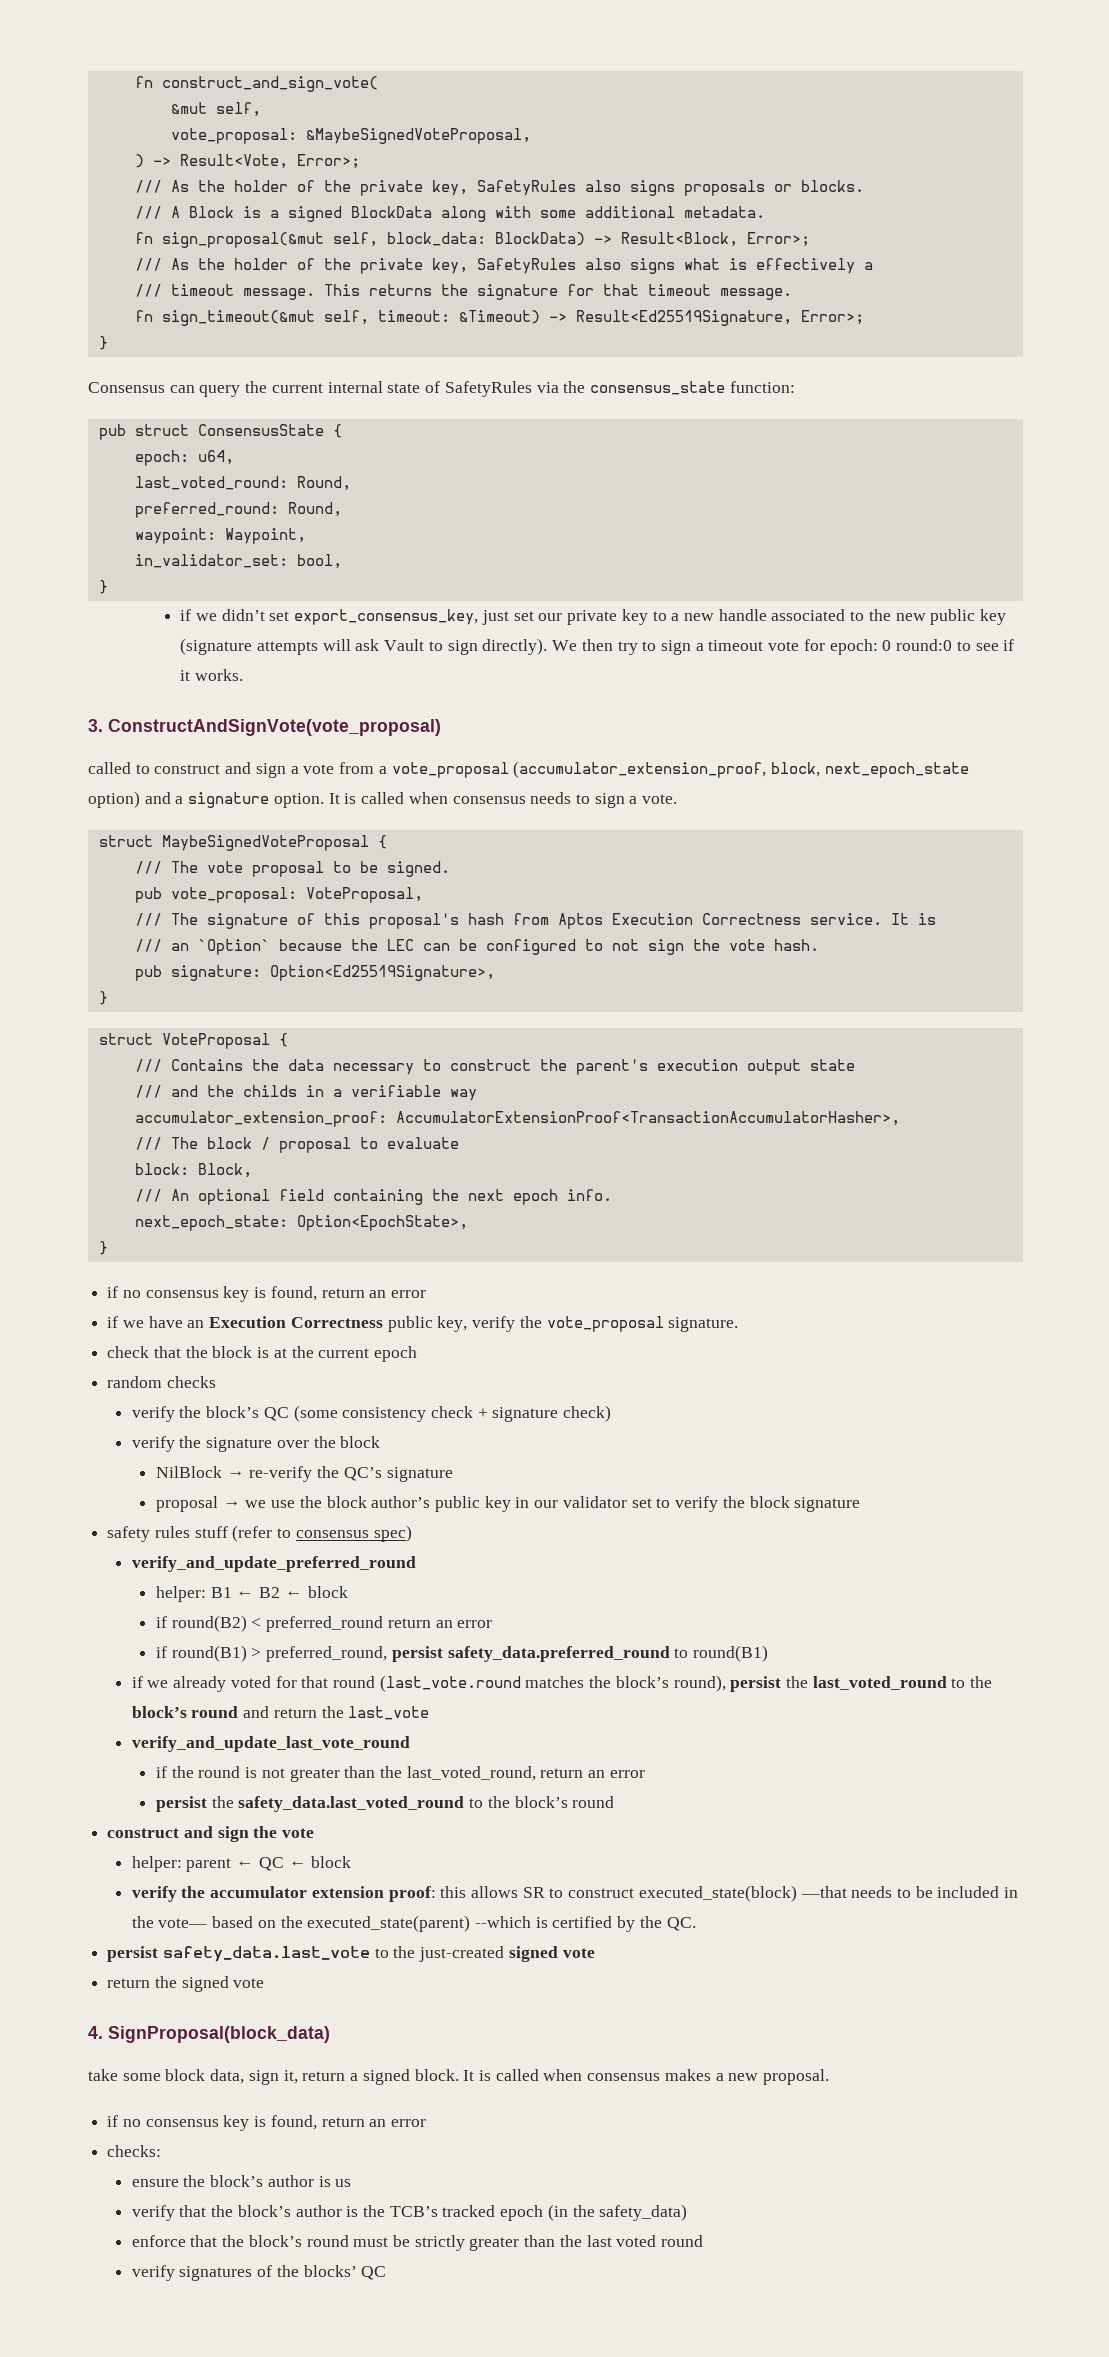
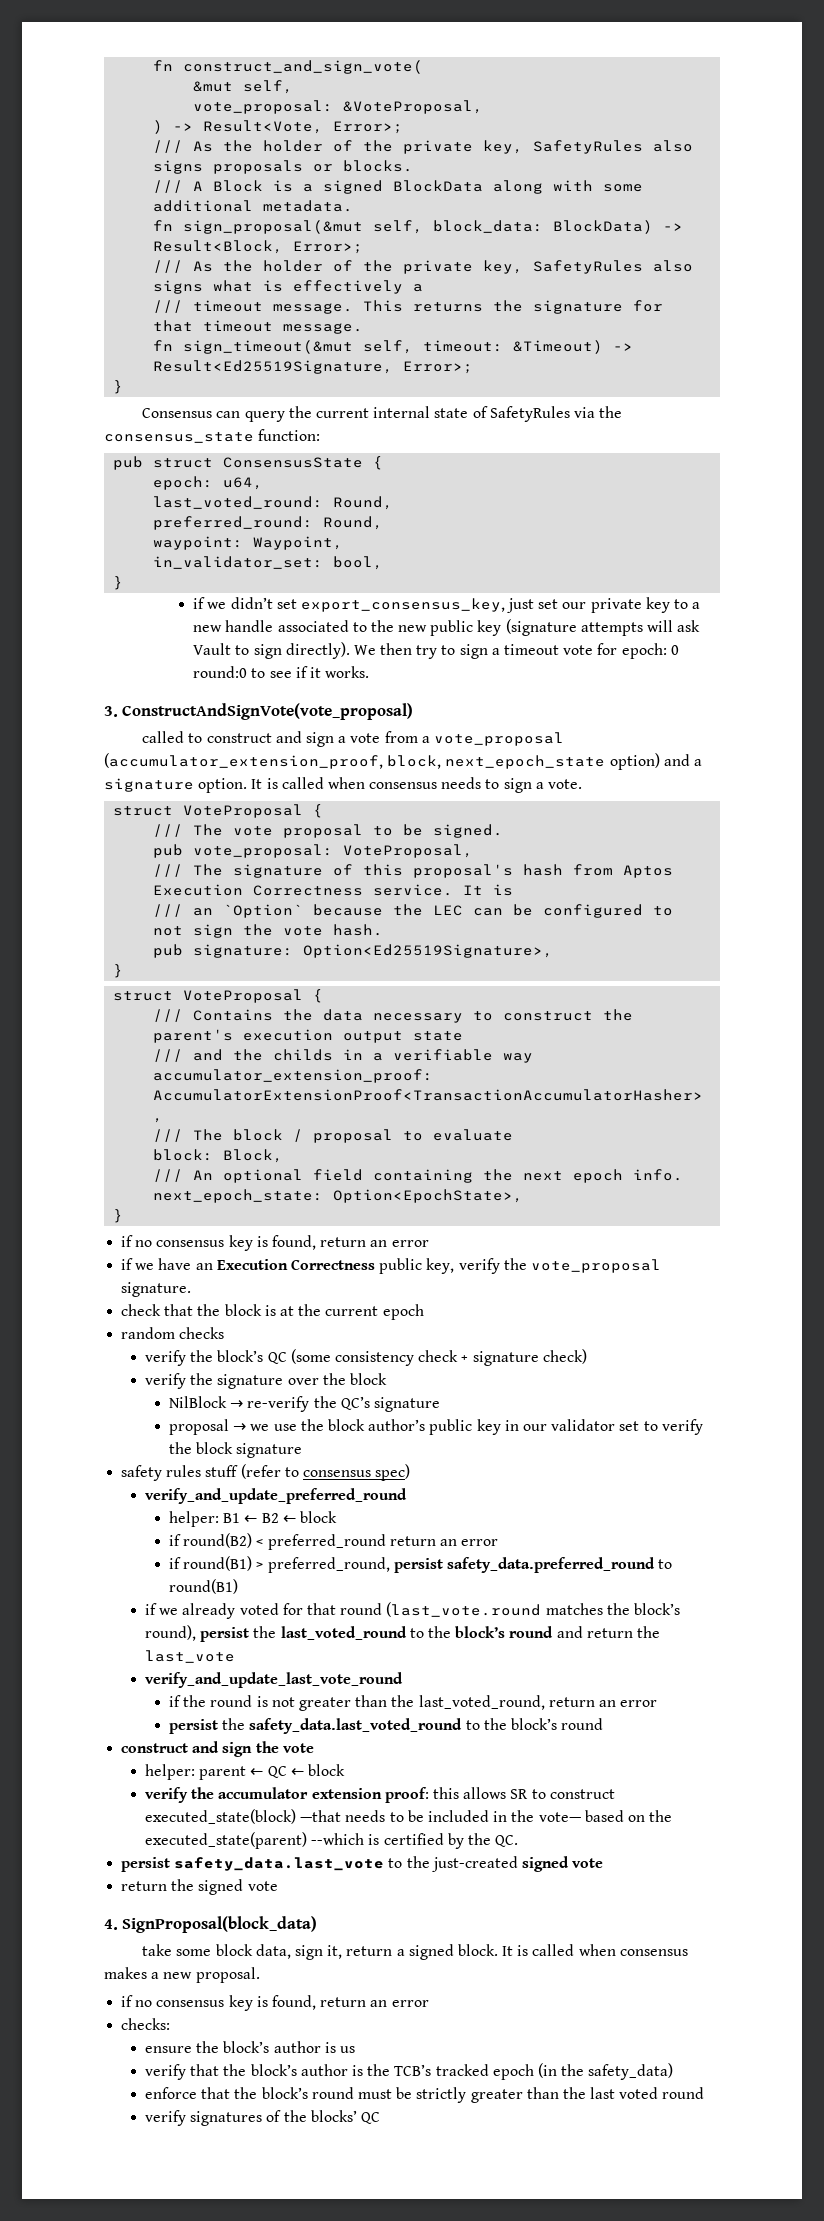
- vote_proposal: &MaybeSignedVoteProposal,
+ vote_proposal: &VoteProposal,
  It is called when consensus needs to sign a vote.
- struct MaybeSignedVoteProposal {
+ struct VoteProposal {

